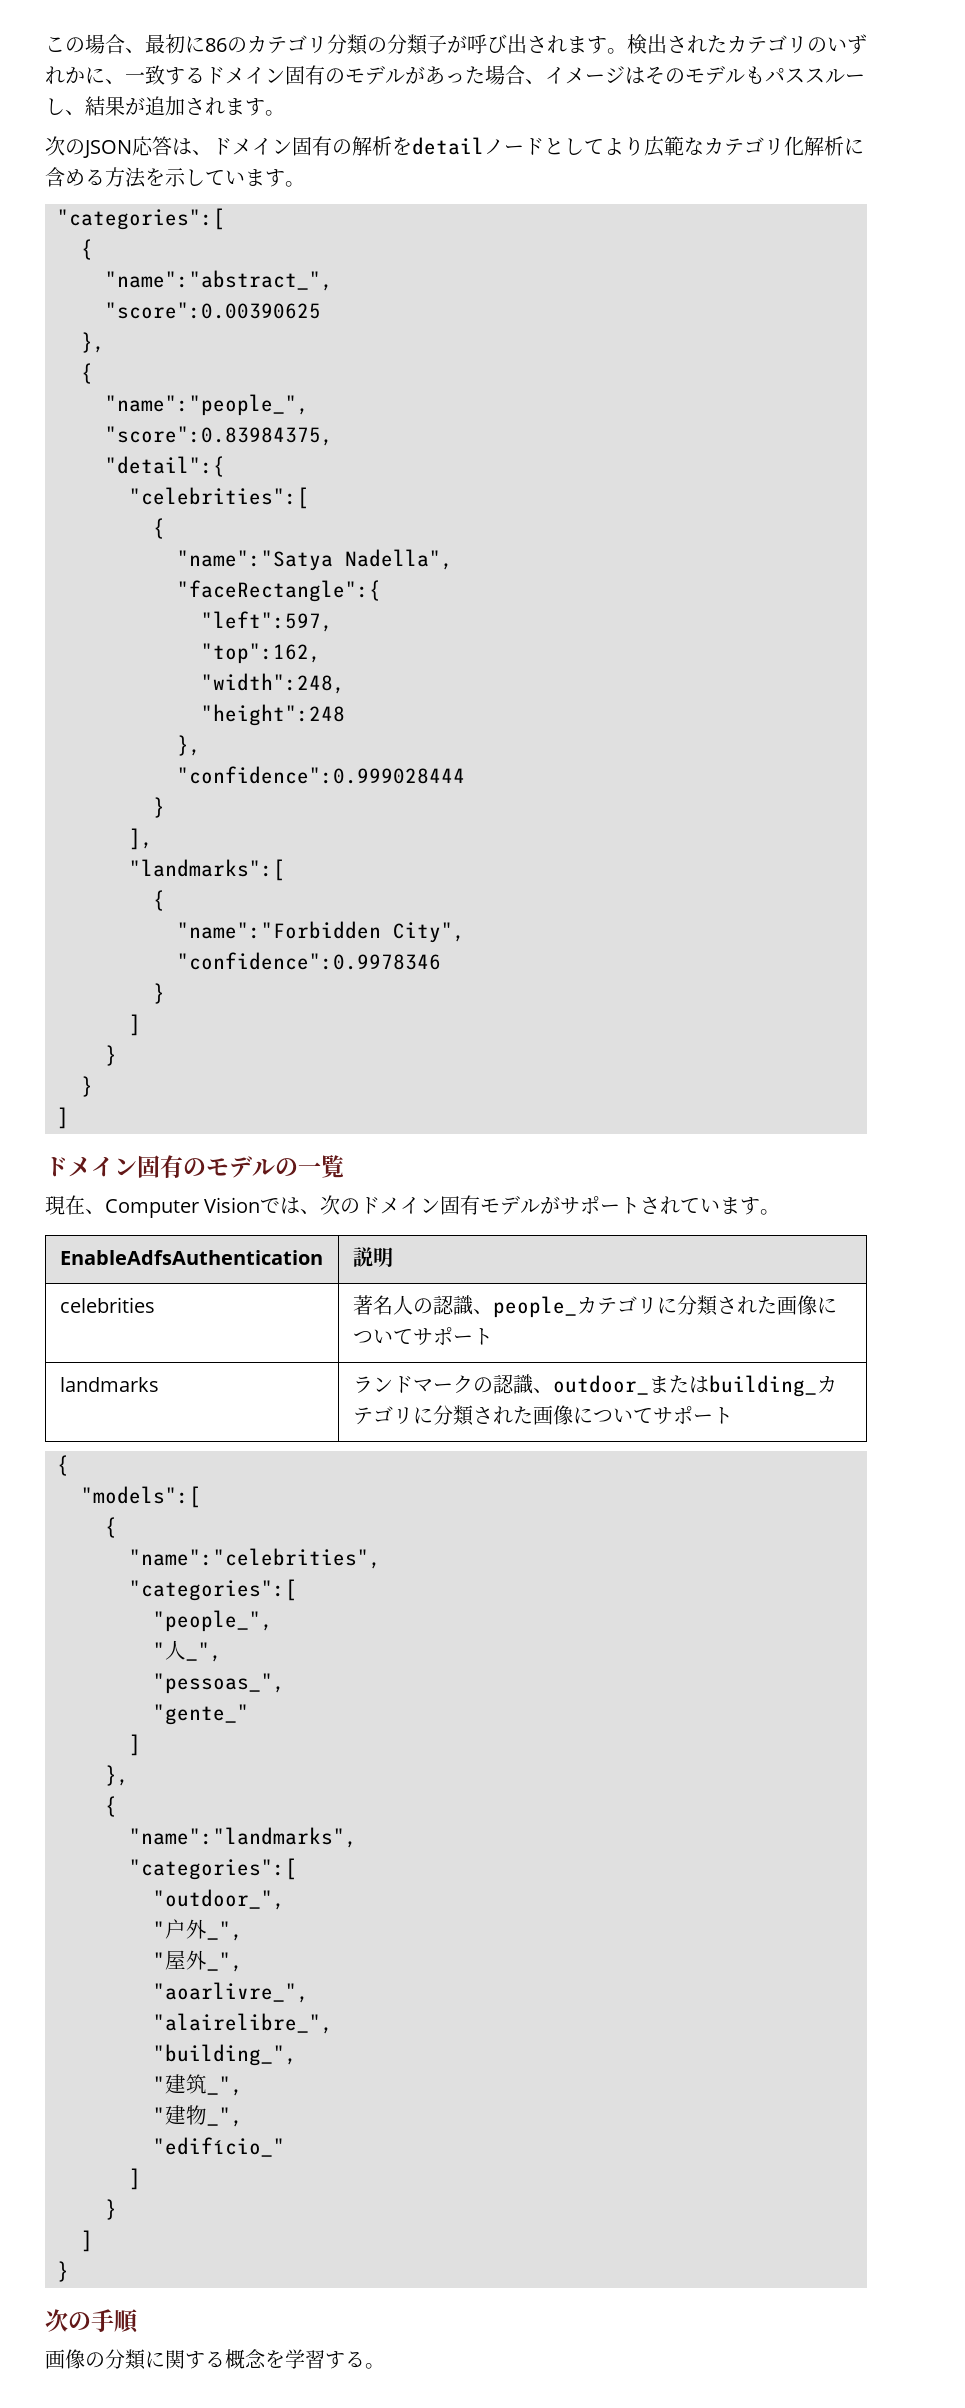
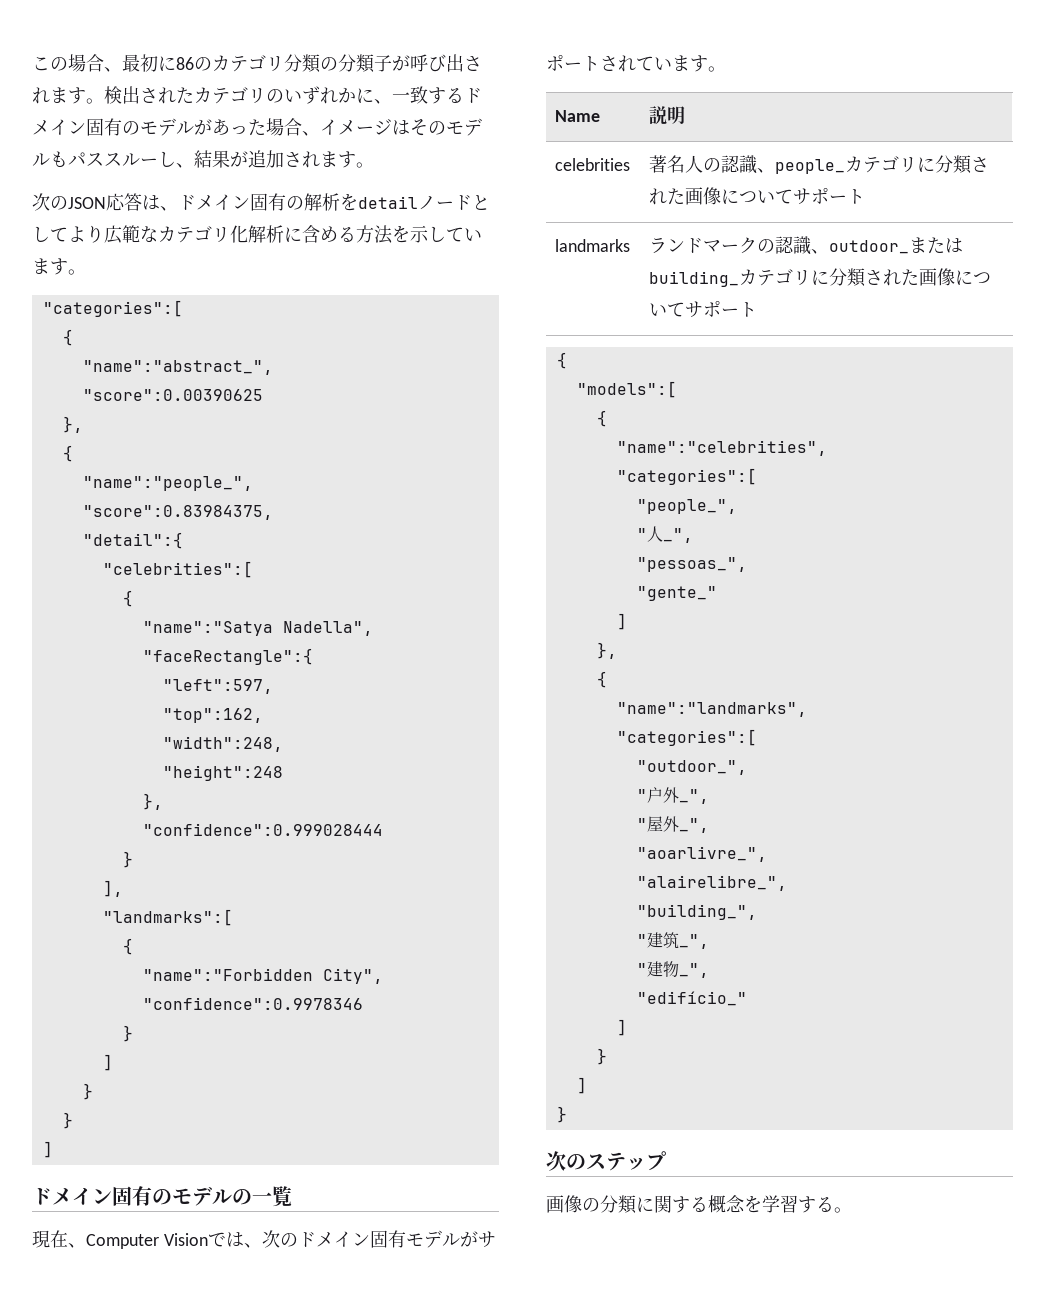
- EnableAdfsAuthentication | 説明
+ Name | 説明
- 次の手順
+ 次のステップ

